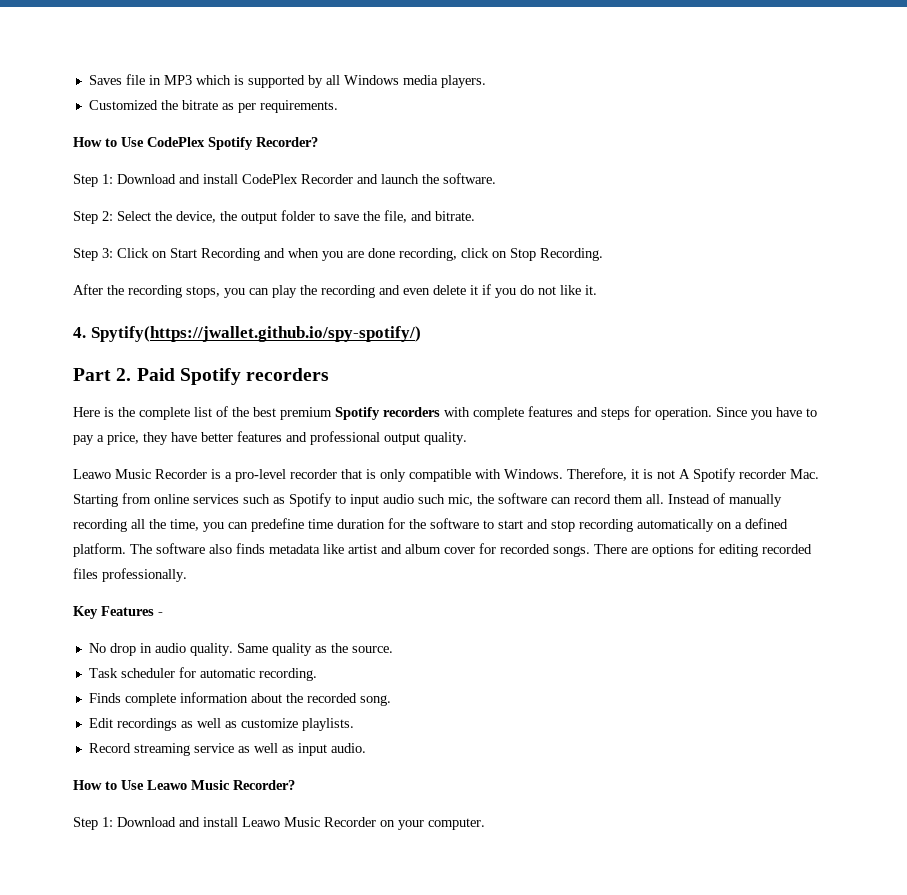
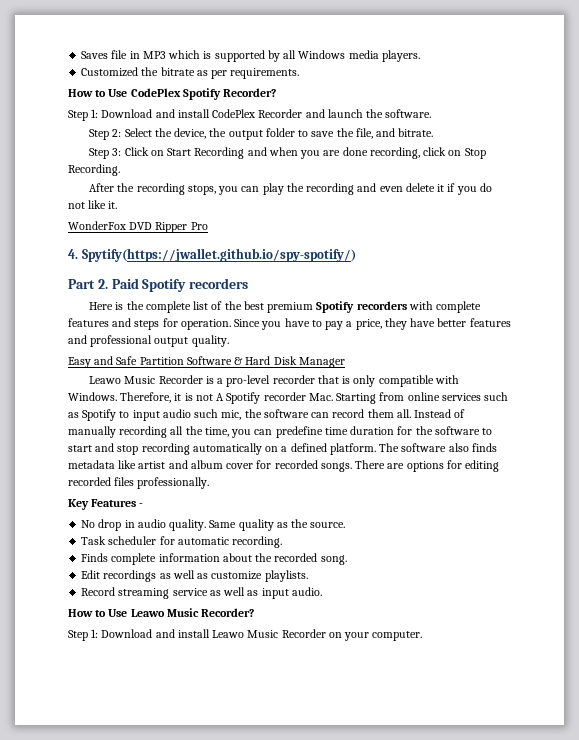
+ WonderFox DVD Ripper Pro
+ Easy and Safe Partition Software & Hard Disk Manager

